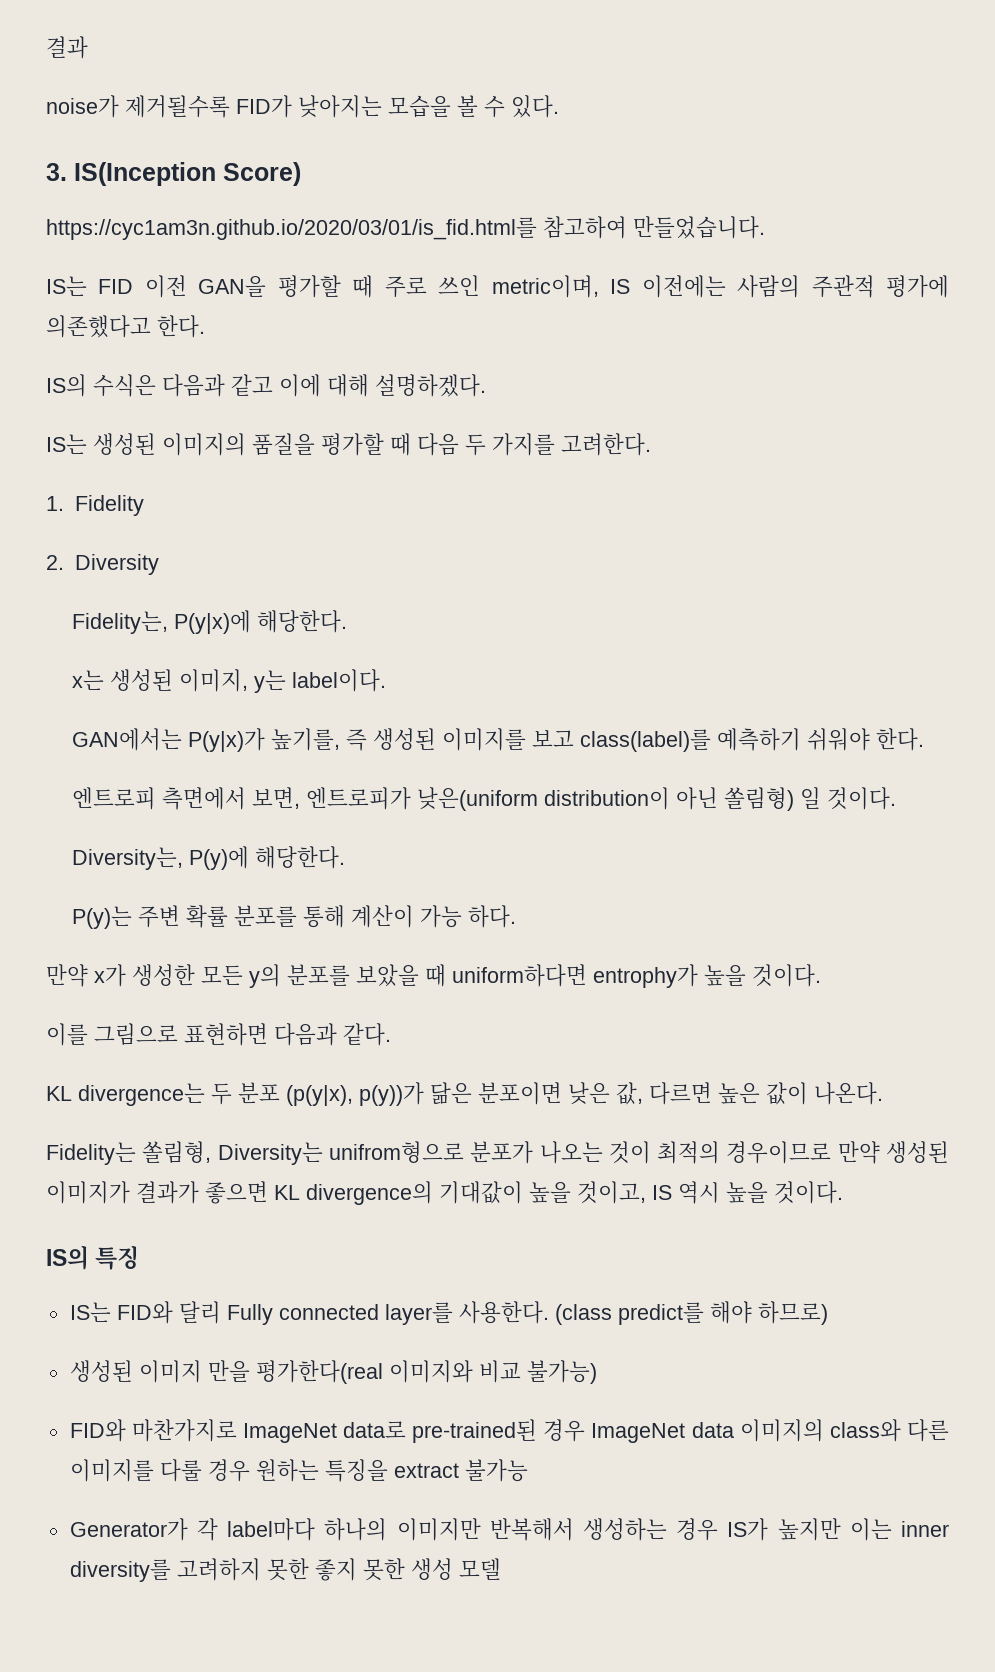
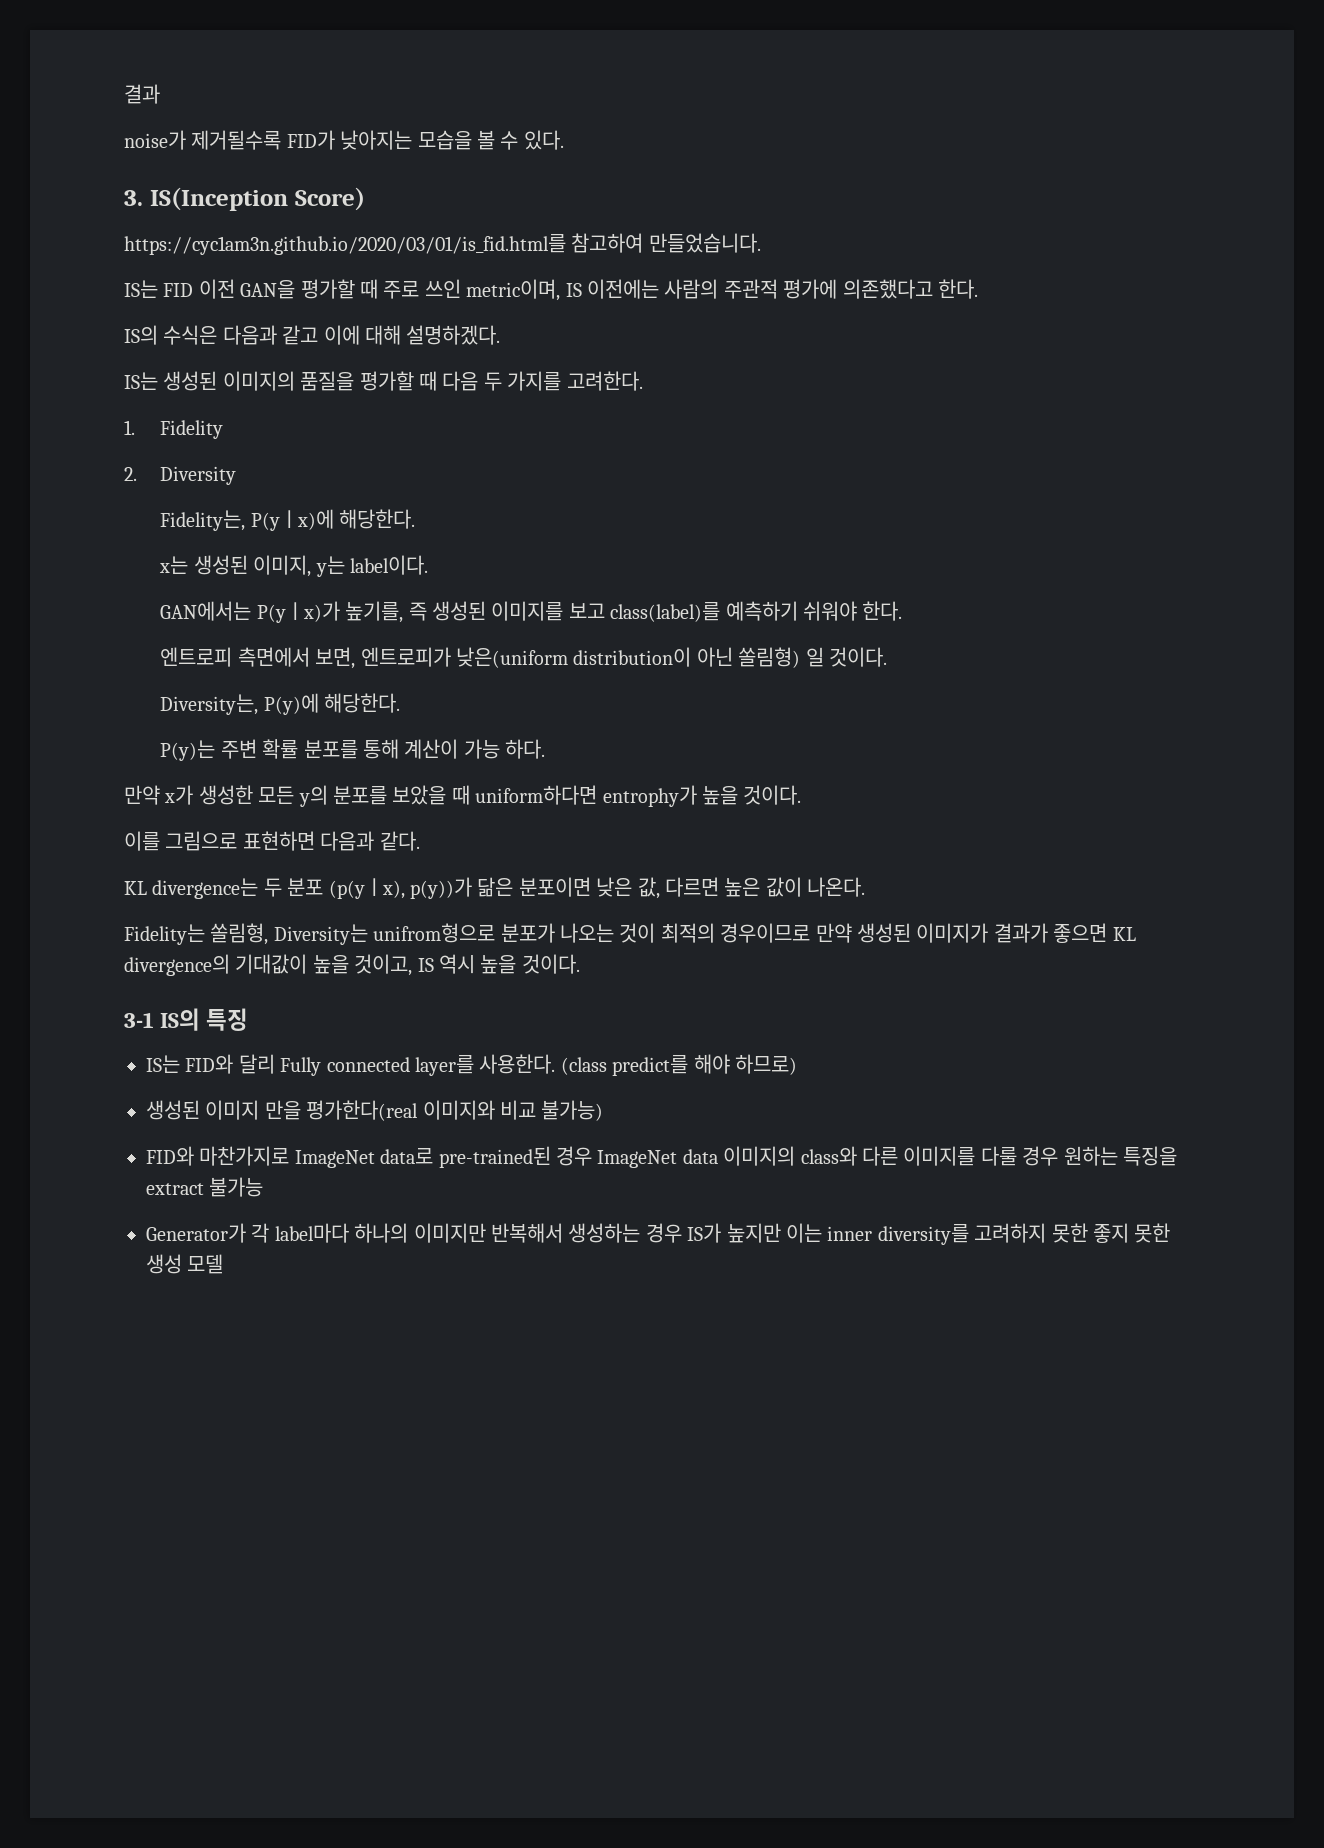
- Fidelity는, P(y|x)에 해당한다.
+ Fidelity는, P(yㅣx)에 해당한다.
- GAN에서는 P(y|x)가 높기를, 즉 생성된 이미지를 보고 class(label)를 예측하기 쉬워야 한다.
+ GAN에서는 P(yㅣx)가 높기를, 즉 생성된 이미지를 보고 class(label)를 예측하기 쉬워야 한다.
- KL divergence는 두 분포 (p(y|x), p(y))가 닮은 분포이면 낮은 값, 다르면 높은 값이 나온다.
+ KL divergence는 두 분포 (p(yㅣx), p(y))가 닮은 분포이면 낮은 값, 다르면 높은 값이 나온다.
- IS의 특징
+ 3-1 IS의 특징

